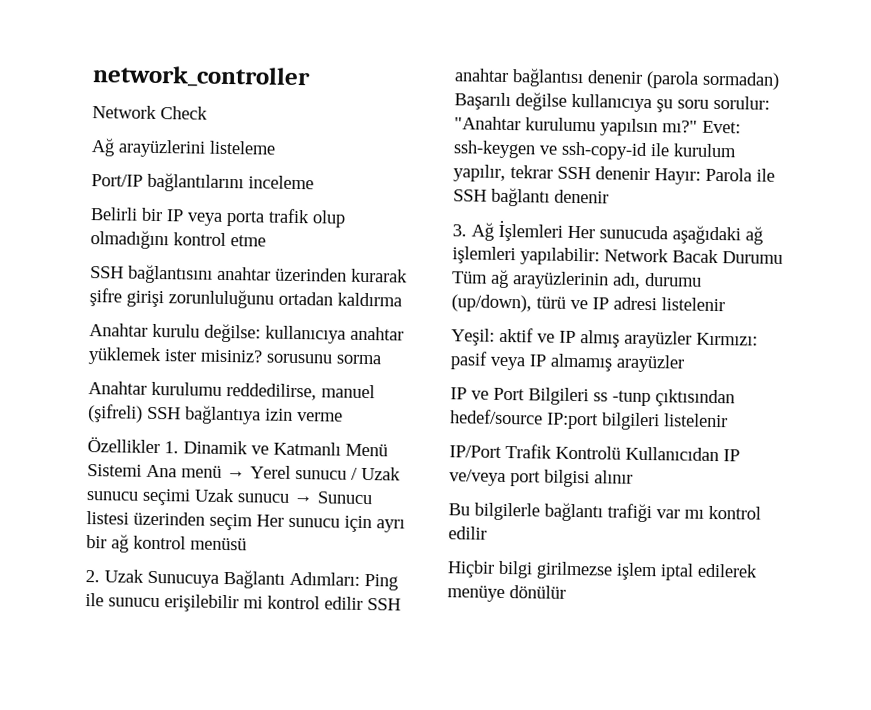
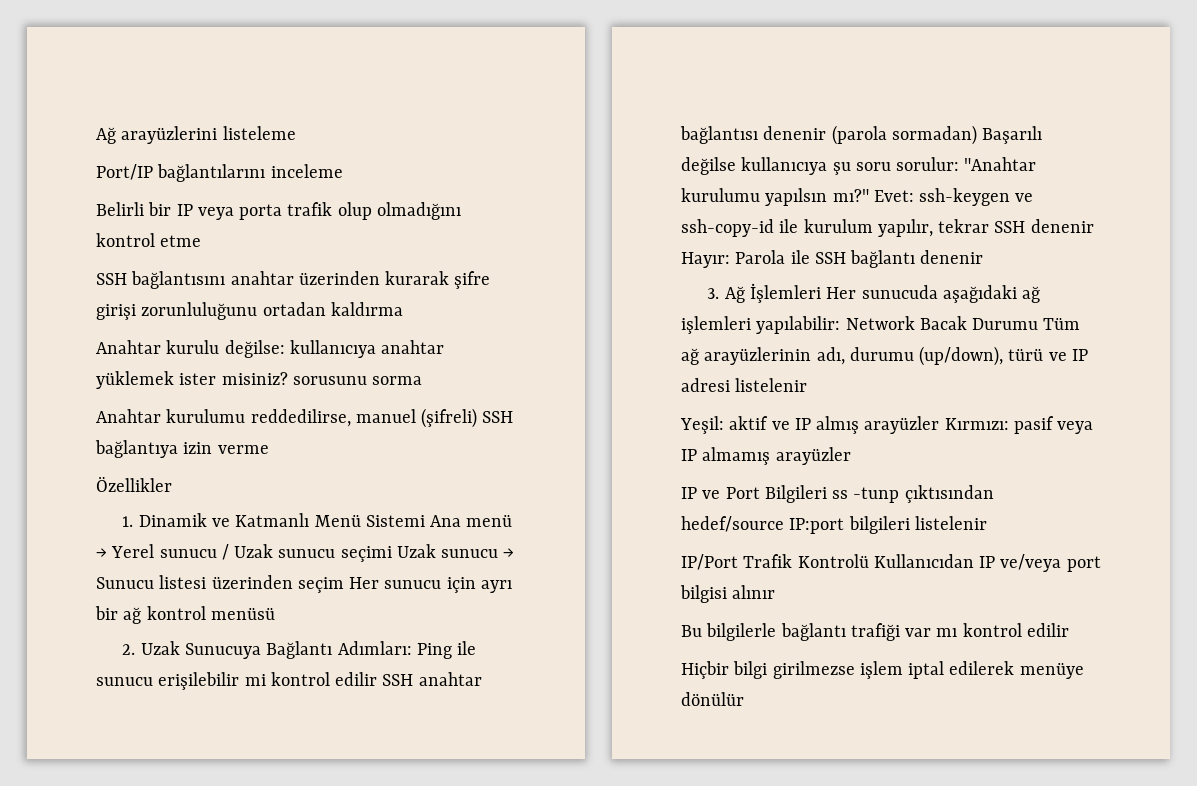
- network_controller
- Network Check
- Özellikler 1. Dinamik ve Katmanlı Menü Sistemi Ana menü → Yerel sunucu / Uzak sunucu seçimi Uzak sunucu → Sunucu listesi üzerinden seçim Her sunucu için ayrı bir ağ kontrol menüsü
+ Özellikler
+ 1. Dinamik ve Katmanlı Menü Sistemi Ana menü → Yerel sunucu / Uzak sunucu seçimi Uzak sunucu → Sunucu listesi üzerinden seçim Her sunucu için ayrı bir ağ kontrol menüsü

